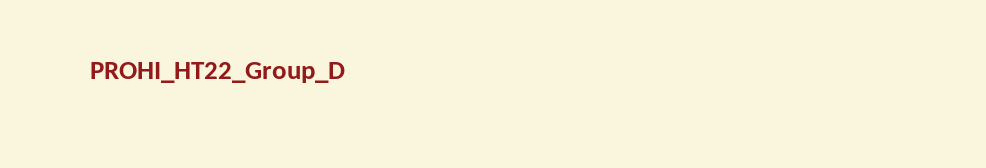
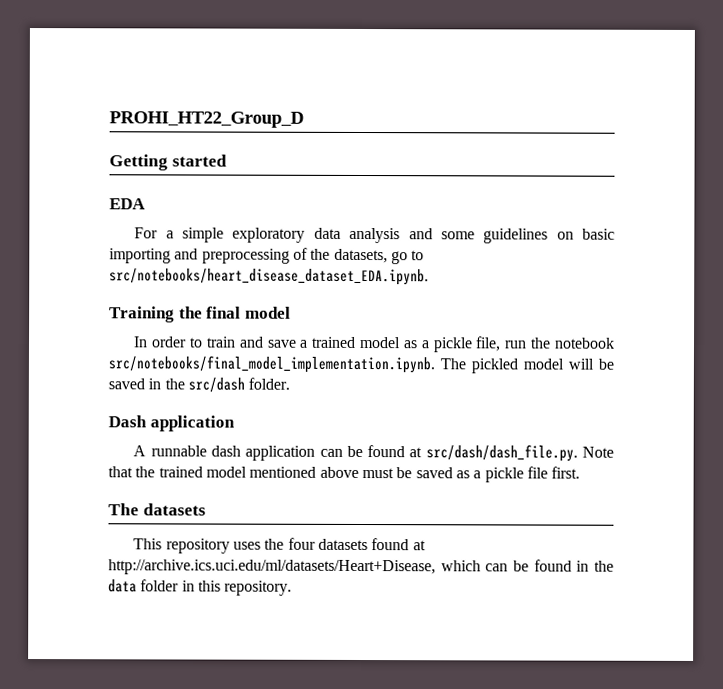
+ Getting started
+ EDA
+ For a simple exploratory data analysis and some guidelines on basic importing and preprocessing of the datasets, go to src/notebooks/heart_disease_dataset_EDA.ipynb.
+ Training the final model
+ In order to train and save a trained model as a pickle file, run the notebook src/notebooks/final_model_implementation.ipynb. The pickled model will be saved in the src/dash folder.
+ Dash application
+ A runnable dash application can be found at src/dash/dash_file.py. Note that the trained model mentioned above must be saved as a pickle file first.
+ The datasets
+ This repository uses the four datasets found at http://archive.ics.uci.edu/ml/datasets/Heart+Disease, which can be found in the data folder in this repository.

